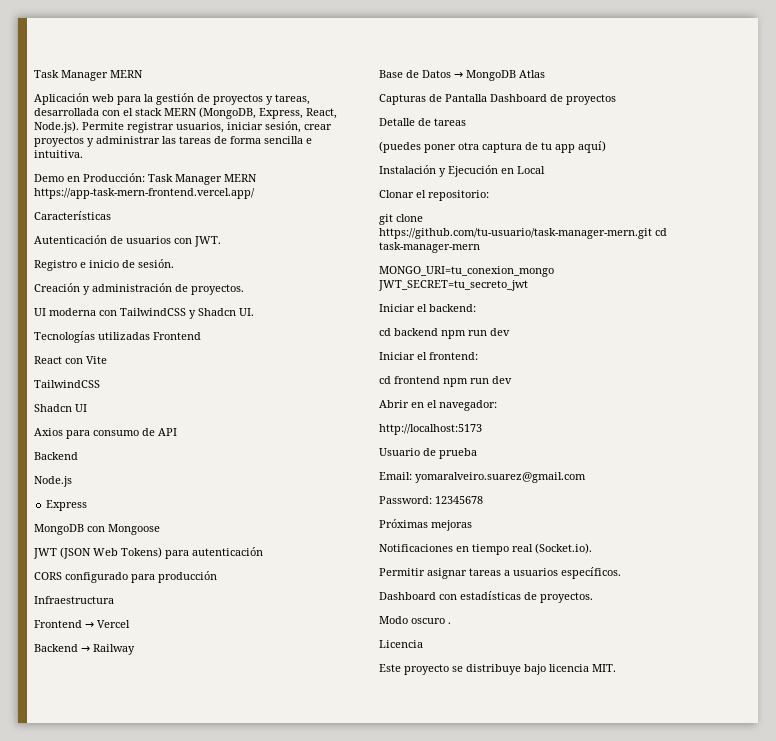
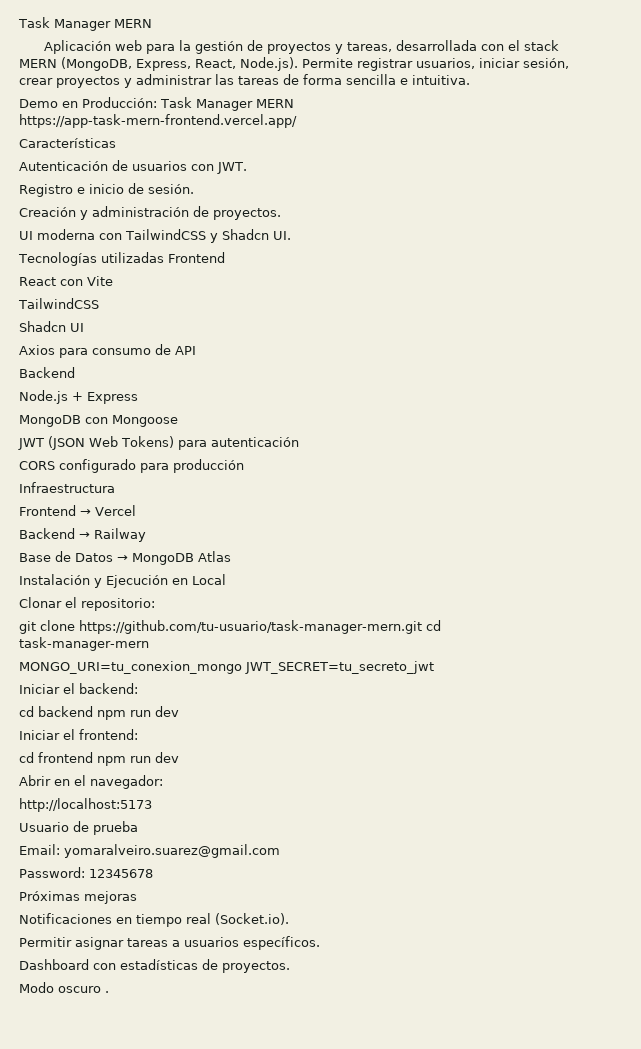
- Node.js
- Express
+ Node.js + Express
- Capturas de Pantalla Dashboard de proyectos
- Detalle de tareas
- (puedes poner otra captura de tu app aquí)
- Licencia
- Este proyecto se distribuye bajo licencia MIT.

